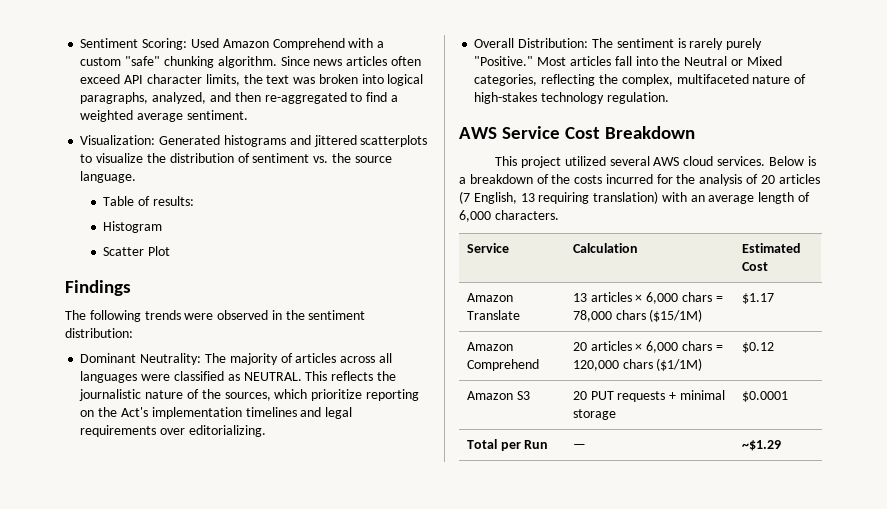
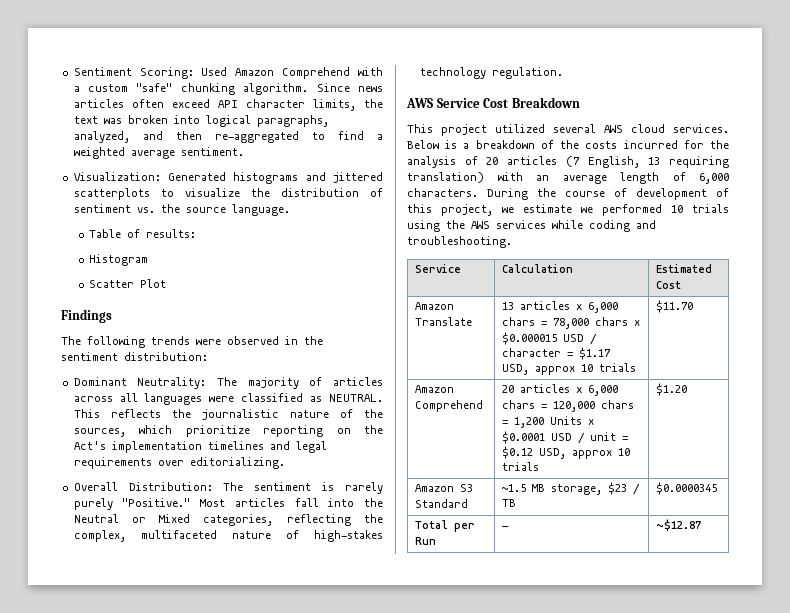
+ During the course of development of this project, we estimate we performed 10 trials using the AWS services while coding and troubleshooting.
- Amazon Translate | 13 articles × 6,000 chars = 78,000 chars ($15/1M) | $1.17
+ Amazon Translate | 13 articles × 6,000 chars = 78,000 chars x $0.000015 USD / character = $1.17 USD, approx 10 trials | $11.70
- Amazon Comprehend | 20 articles × 6,000 chars = 120,000 chars ($1/1M) | $0.12
- Amazon S3 | 20 PUT requests + minimal storage | $0.0001
+ Amazon Comprehend | 20 articles × 6,000 chars = 120,000 chars = 1,200 Units x $0.0001 USD / unit = $0.12 USD, approx 10 trials | $1.20
+ Amazon S3 Standard | ~1.5 MB storage, $23 / TB | $0.0000345
- Total per Run | — | ~$1.29
+ Total per Run | — | ~$12.87

